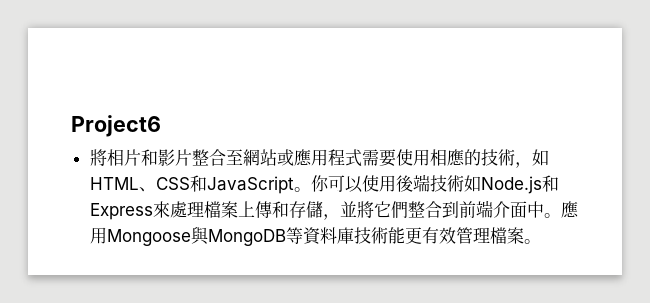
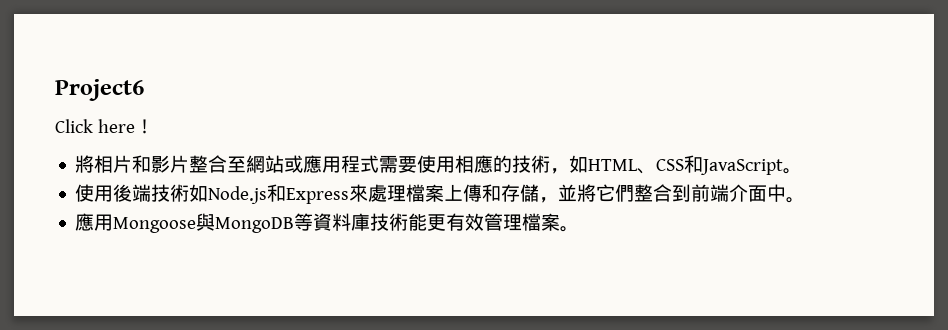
+ Click here！
- 將相片和影片整合至網站或應用程式需要使用相應的技術，如HTML、CSS和JavaScript。你可以使用後端技術如Node.js和Express來處理檔案上傳和存儲，並將它們整合到前端介面中。應用Mongoose與MongoDB等資料庫技術能更有效管理檔案。
+ 將相片和影片整合至網站或應用程式需要使用相應的技術，如HTML、CSS和JavaScript。
+ 使用後端技術如Node.js和Express來處理檔案上傳和存儲，並將它們整合到前端介面中。
+ 應用Mongoose與MongoDB等資料庫技術能更有效管理檔案。

